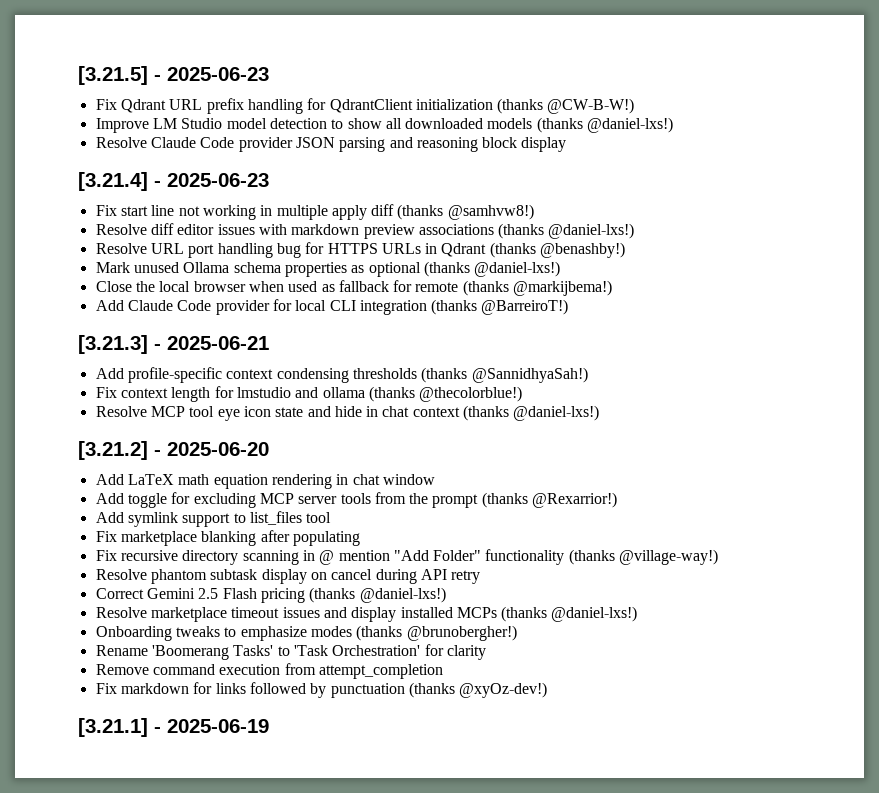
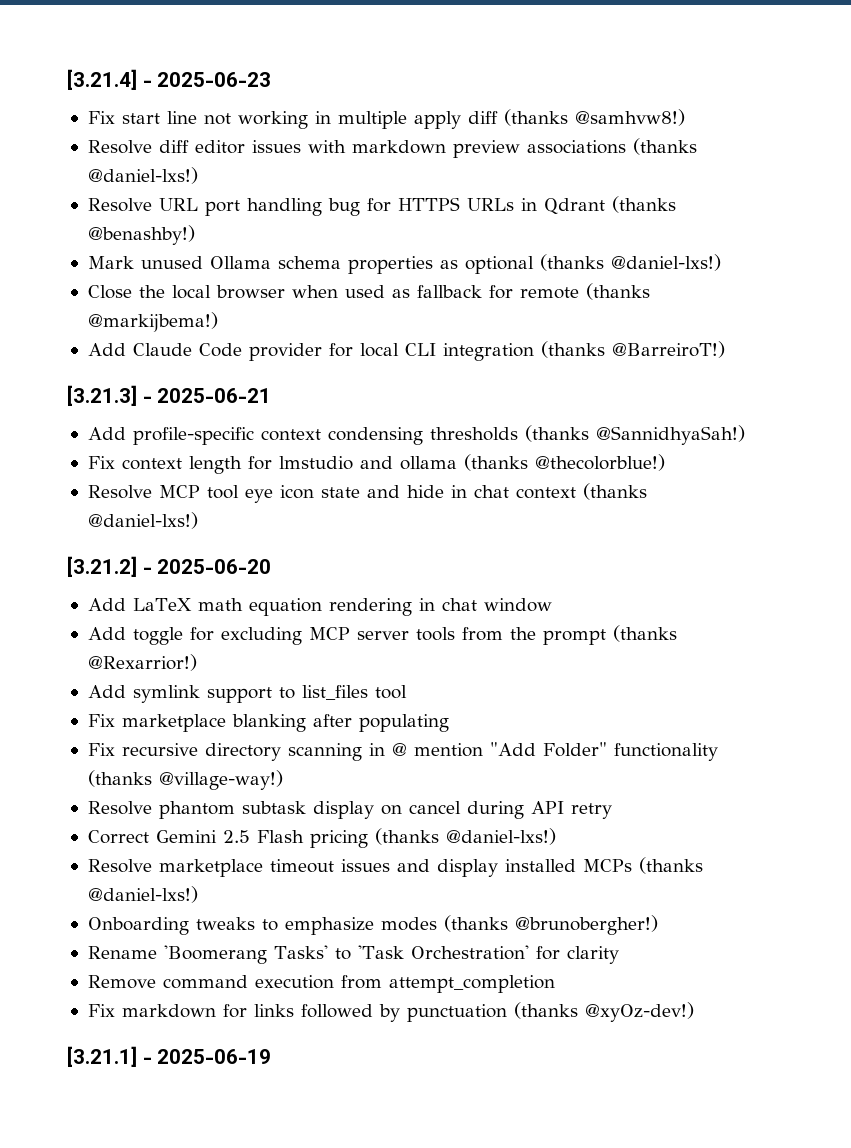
- [3.21.5] - 2025-06-23
- Fix Qdrant URL prefix handling for QdrantClient initialization (thanks @CW-B-W!)
- Improve LM Studio model detection to show all downloaded models (thanks @daniel-lxs!)
- Resolve Claude Code provider JSON parsing and reasoning block display

